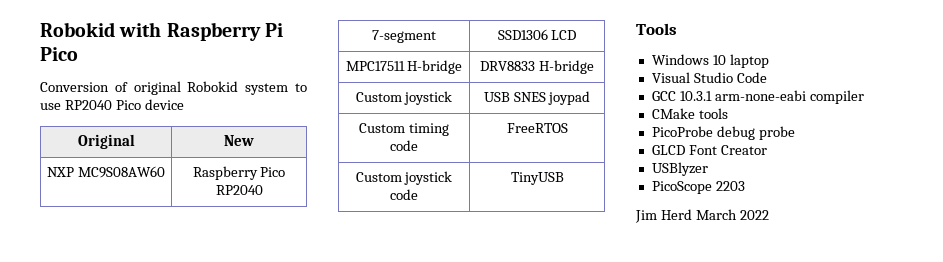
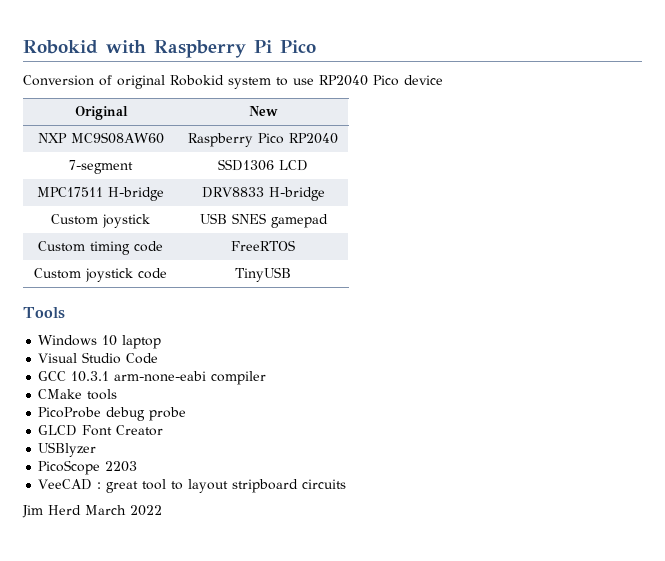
- Custom joystick | USB SNES joypad
+ Custom joystick | USB SNES gamepad
+ VeeCAD : great tool to layout stripboard circuits

